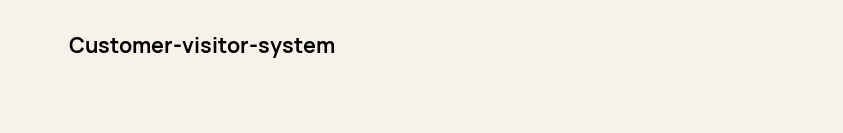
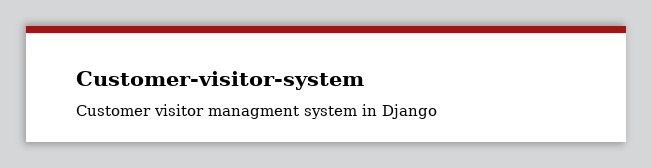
+ Customer visitor managment system in Django

